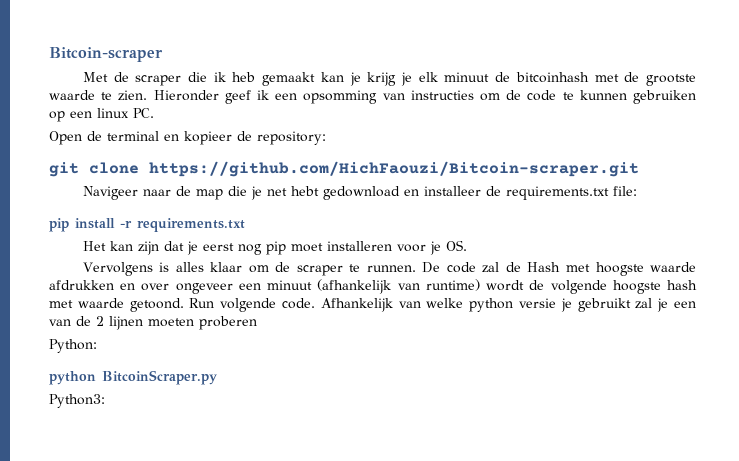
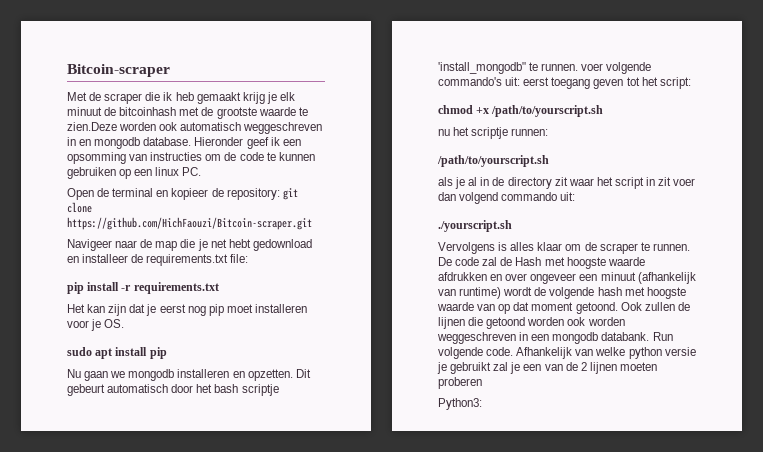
- Met de scraper die ik heb gemaakt kan je krijg je elk minuut de bitcoinhash met de grootste waarde te zien.
+ Met de scraper die ik heb gemaakt krijg je elk minuut de bitcoinhash met de grootste waarde te zien.Deze worden ook automatisch weggeschreven in en mongodb database.
- Open de terminal en kopieer de repository:
- git clone https://github.com/HichFaouzi/Bitcoin-scraper.git
+ Open de terminal en kopieer de repository: git clone https://github.com/HichFaouzi/Bitcoin-scraper.git
+ sudo apt install pip
+ Nu gaan we mongodb installeren en opzetten. Dit gebeurt automatisch door het bash scriptje 'install_mongodb" te runnen. voer volgende commando's uit: eerst toegang geven tot het script:
+ chmod +x /path/to/yourscript.sh
+ nu het scriptje runnen:
+ /path/to/yourscript.sh
+ als je al in de directory zit waar het script in zit voer dan volgend commando uit:
+ ./yourscript.sh
- De code zal de Hash met hoogste waarde afdrukken en over ongeveer een minuut (afhankelijk van runtime) wordt de volgende hoogste hash met waarde getoond.
+ De code zal de Hash met hoogste waarde afdrukken en over ongeveer een minuut (afhankelijk van runtime) wordt de volgende hash met hoogste waarde van op dat moment getoond. Ook zullen de lijnen die getoond worden ook worden weggeschreven in een mongodb databank.
- Python:
- python BitcoinScraper.py

